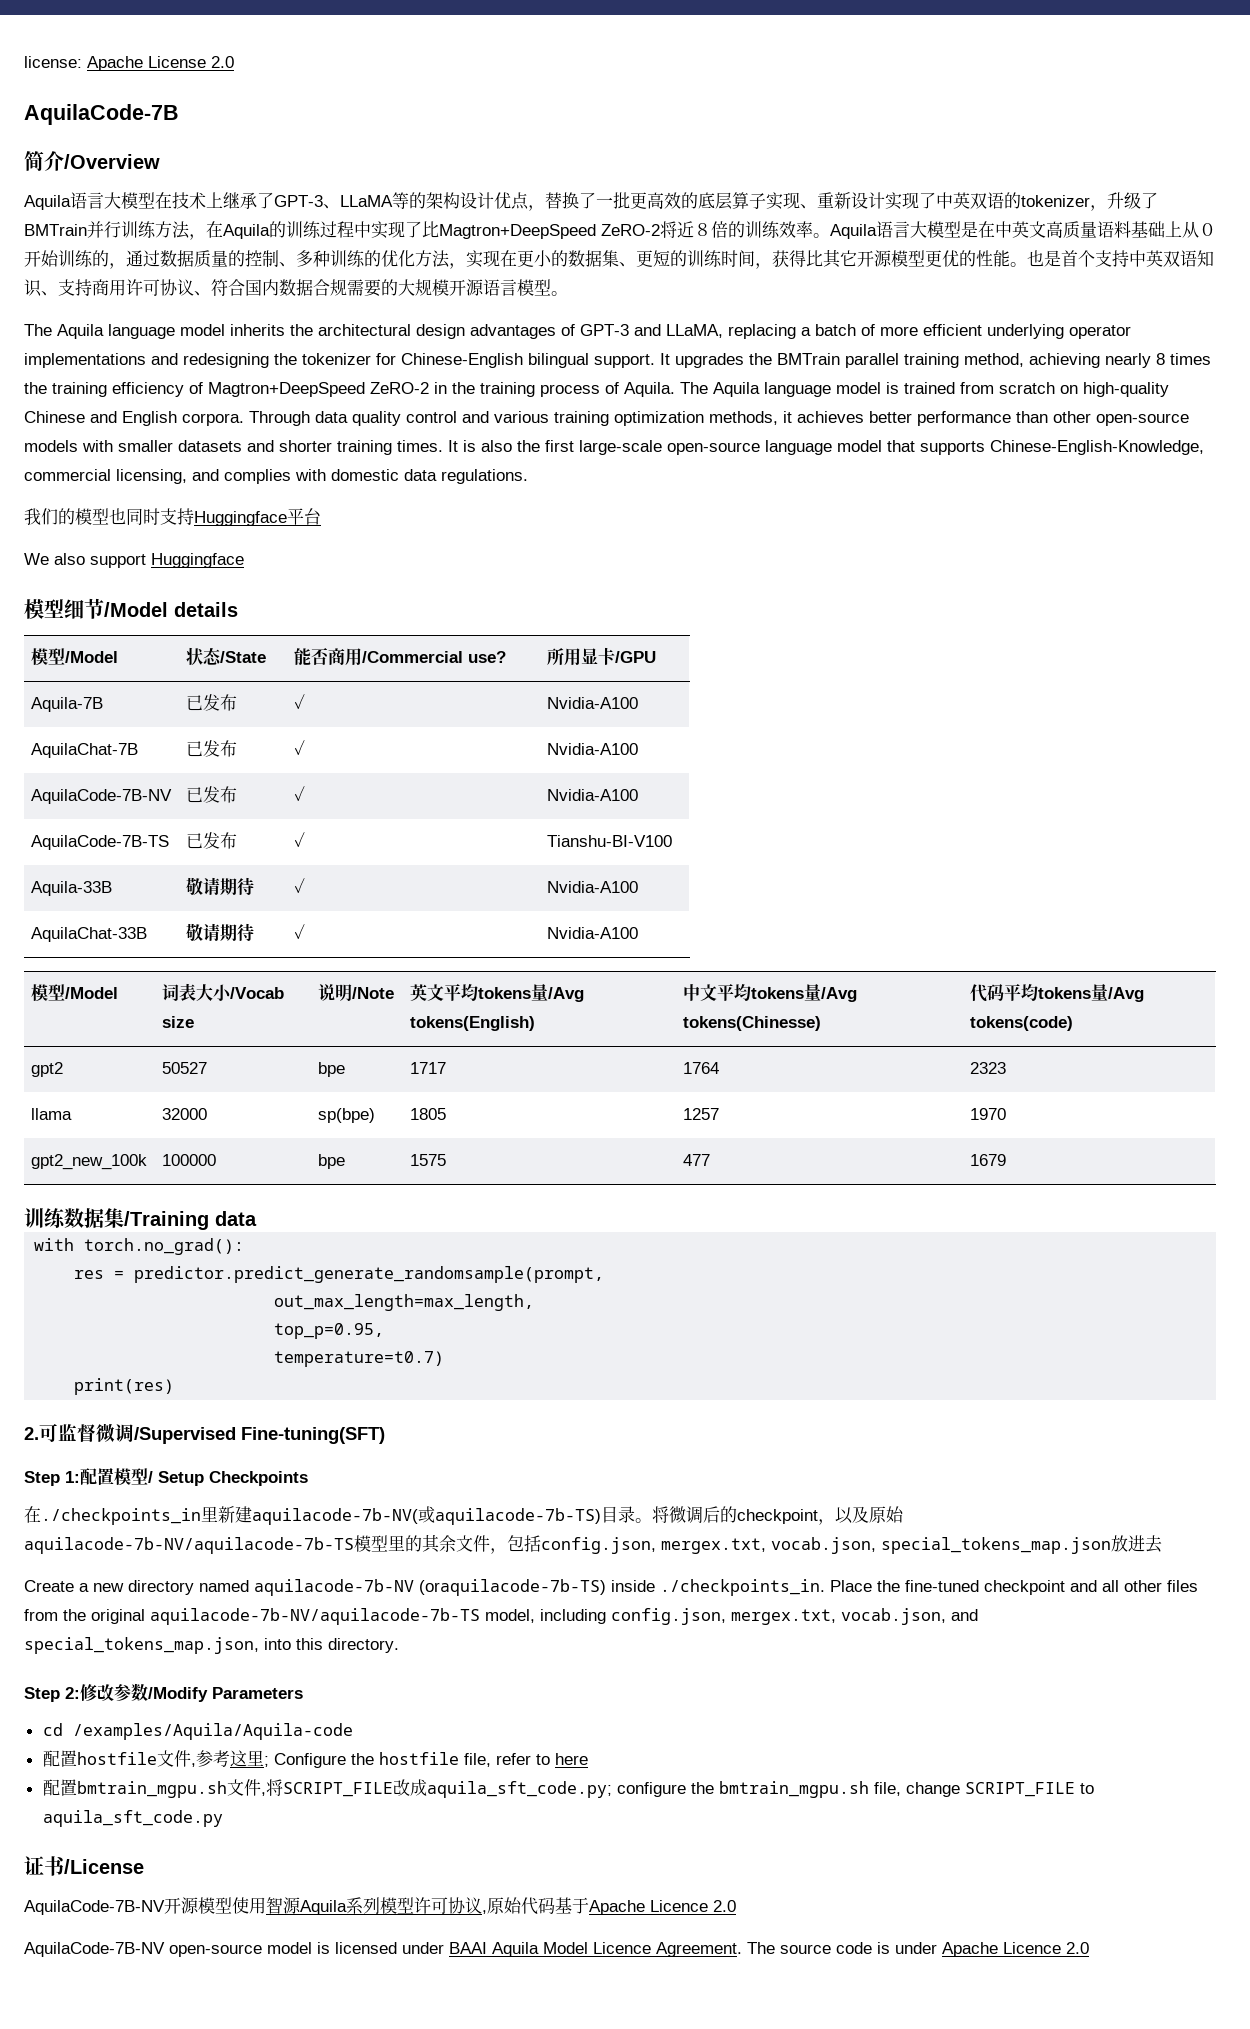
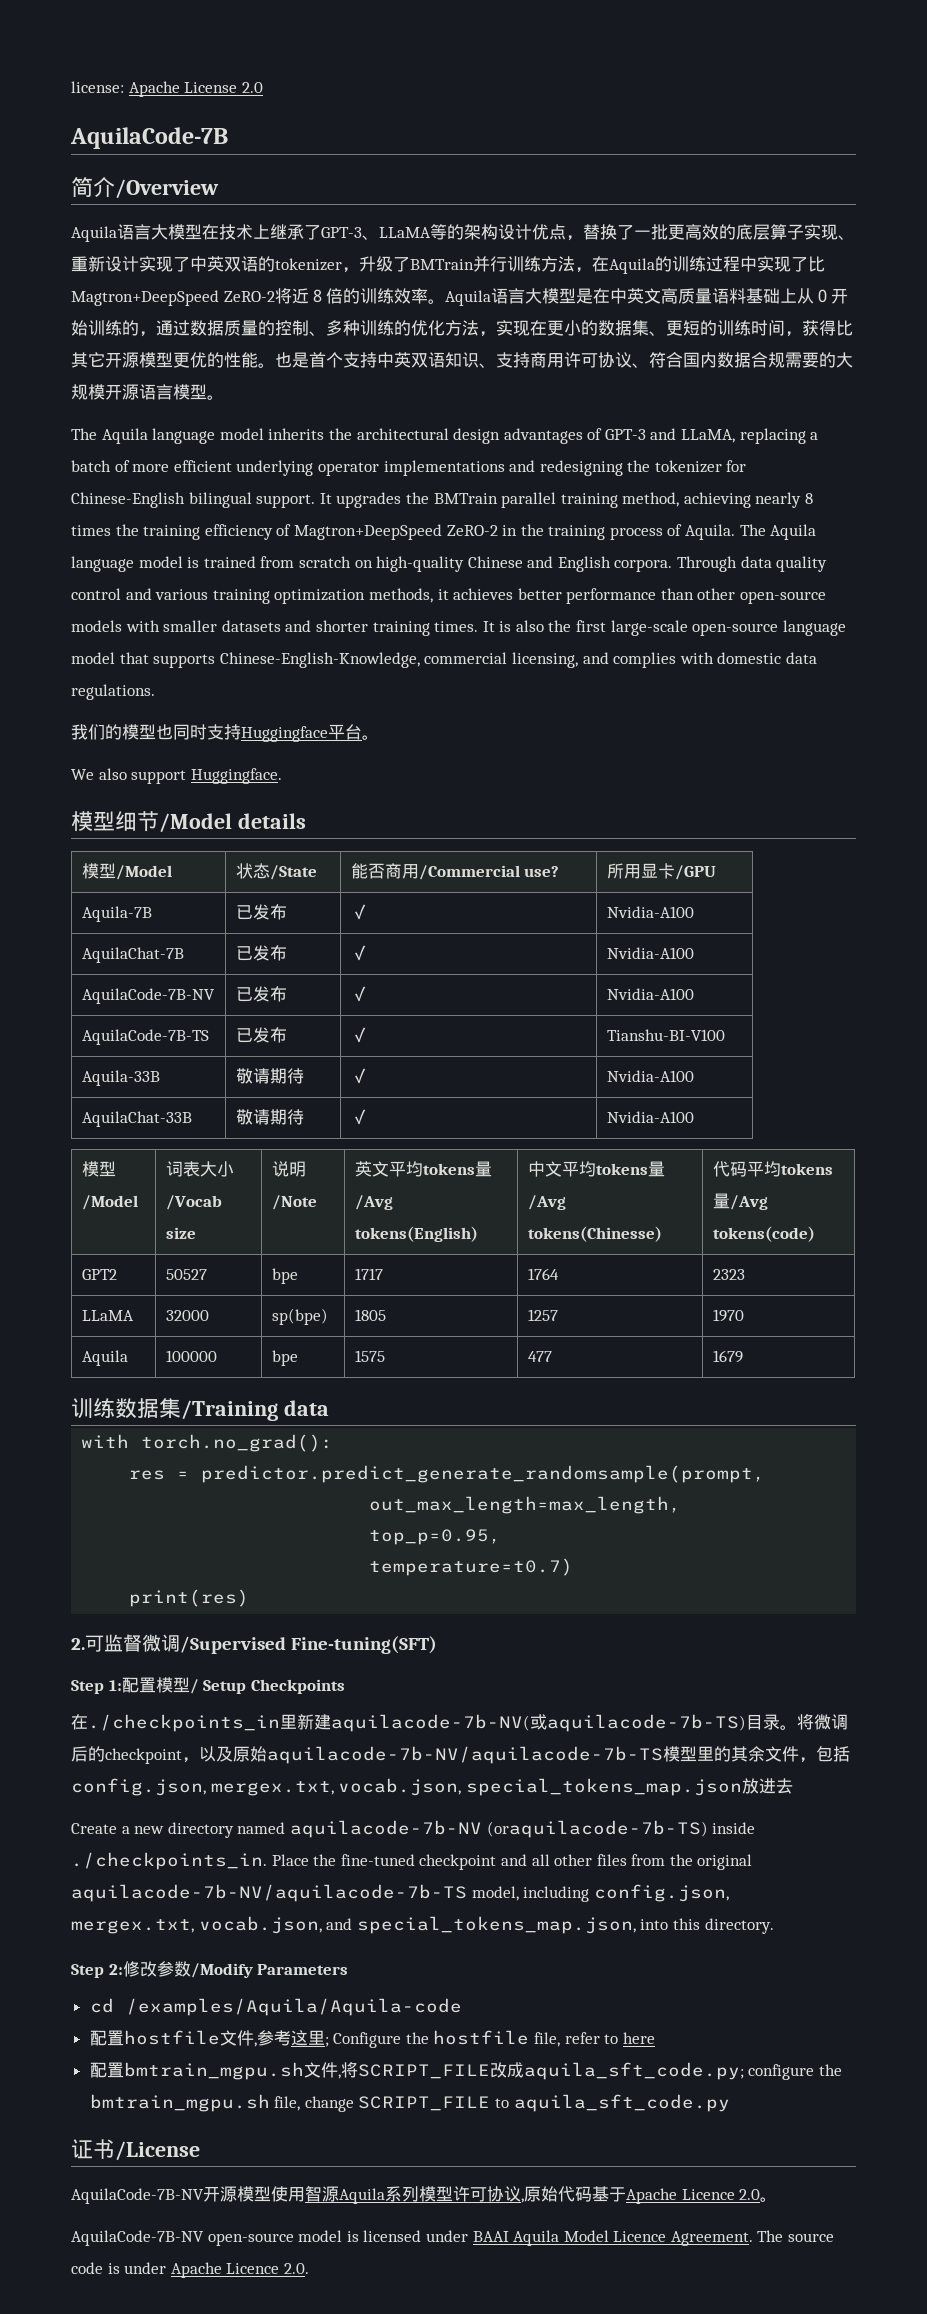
- 我们的模型也同时支持Huggingface平台
+ 我们的模型也同时支持Huggingface平台。
- We also support Huggingface
+ We also support Huggingface.
- gpt2 | 50527 | bpe | 1717 | 1764 | 2323
+ GPT2 | 50527 | bpe | 1717 | 1764 | 2323
- llama | 32000 | sp(bpe) | 1805 | 1257 | 1970
+ LLaMA | 32000 | sp(bpe) | 1805 | 1257 | 1970
- gpt2_new_100k | 100000 | bpe | 1575 | 477 | 1679
+ Aquila | 100000 | bpe | 1575 | 477 | 1679
- AquilaCode-7B-NV开源模型使用智源Aquila系列模型许可协议,原始代码基于Apache Licence 2.0
+ AquilaCode-7B-NV开源模型使用智源Aquila系列模型许可协议,原始代码基于Apache Licence 2.0。
- The source code is under Apache Licence 2.0
+ The source code is under Apache Licence 2.0.

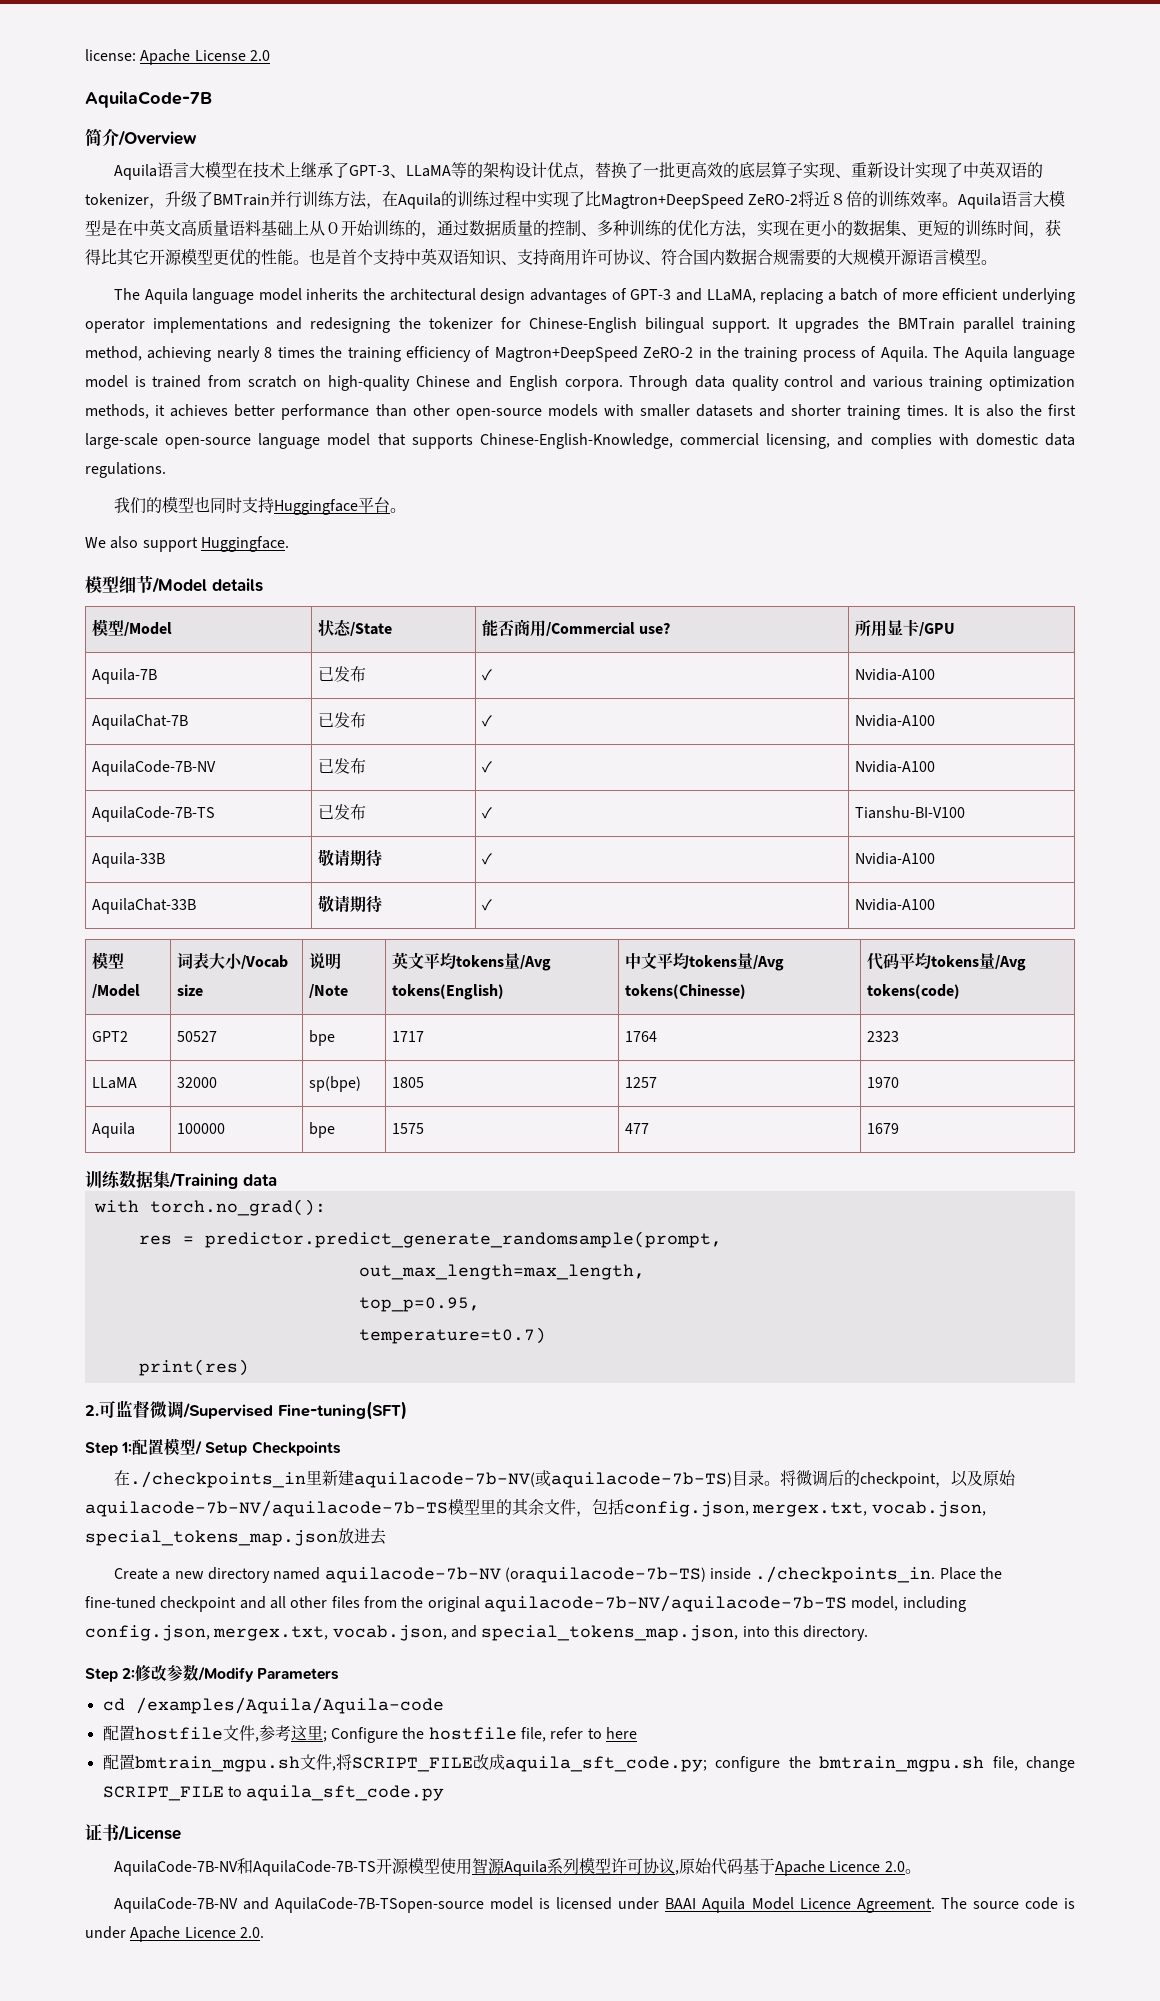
- AquilaCode-7B-NV开源模型使用智源Aquila系列模型许可协议,原始代码基于Apache Licence 2.0。
+ AquilaCode-7B-NV和AquilaCode-7B-TS开源模型使用智源Aquila系列模型许可协议,原始代码基于Apache Licence 2.0。
- AquilaCode-7B-NV open-source model is licensed under BAAI Aquila Model Licence Agreement.
+ AquilaCode-7B-NV and AquilaCode-7B-TSopen-source model is licensed under BAAI Aquila Model Licence Agreement.

